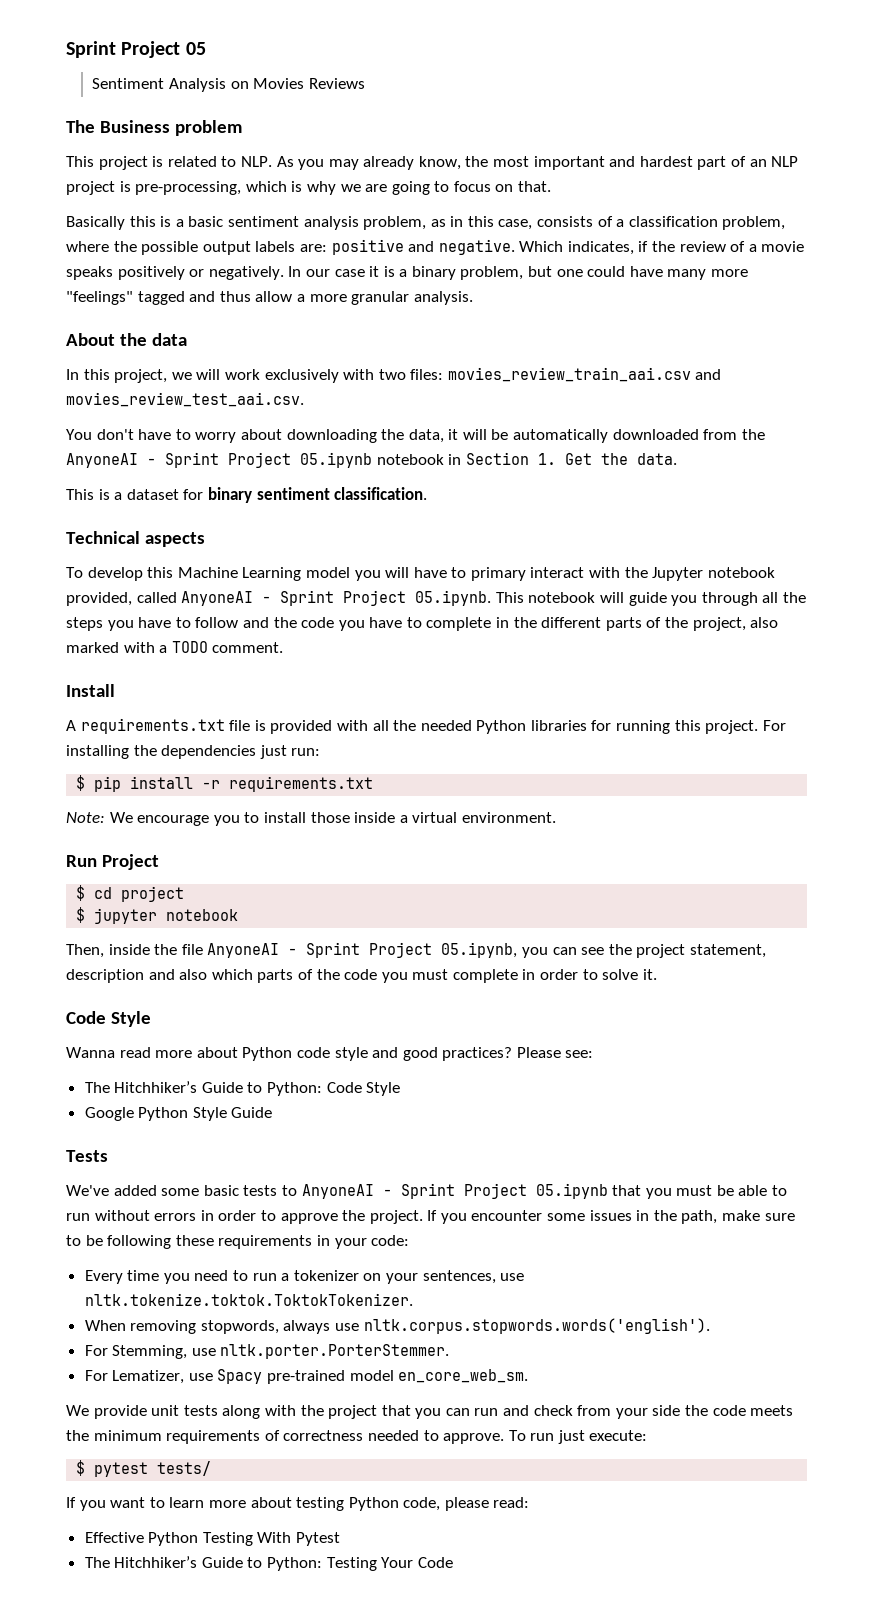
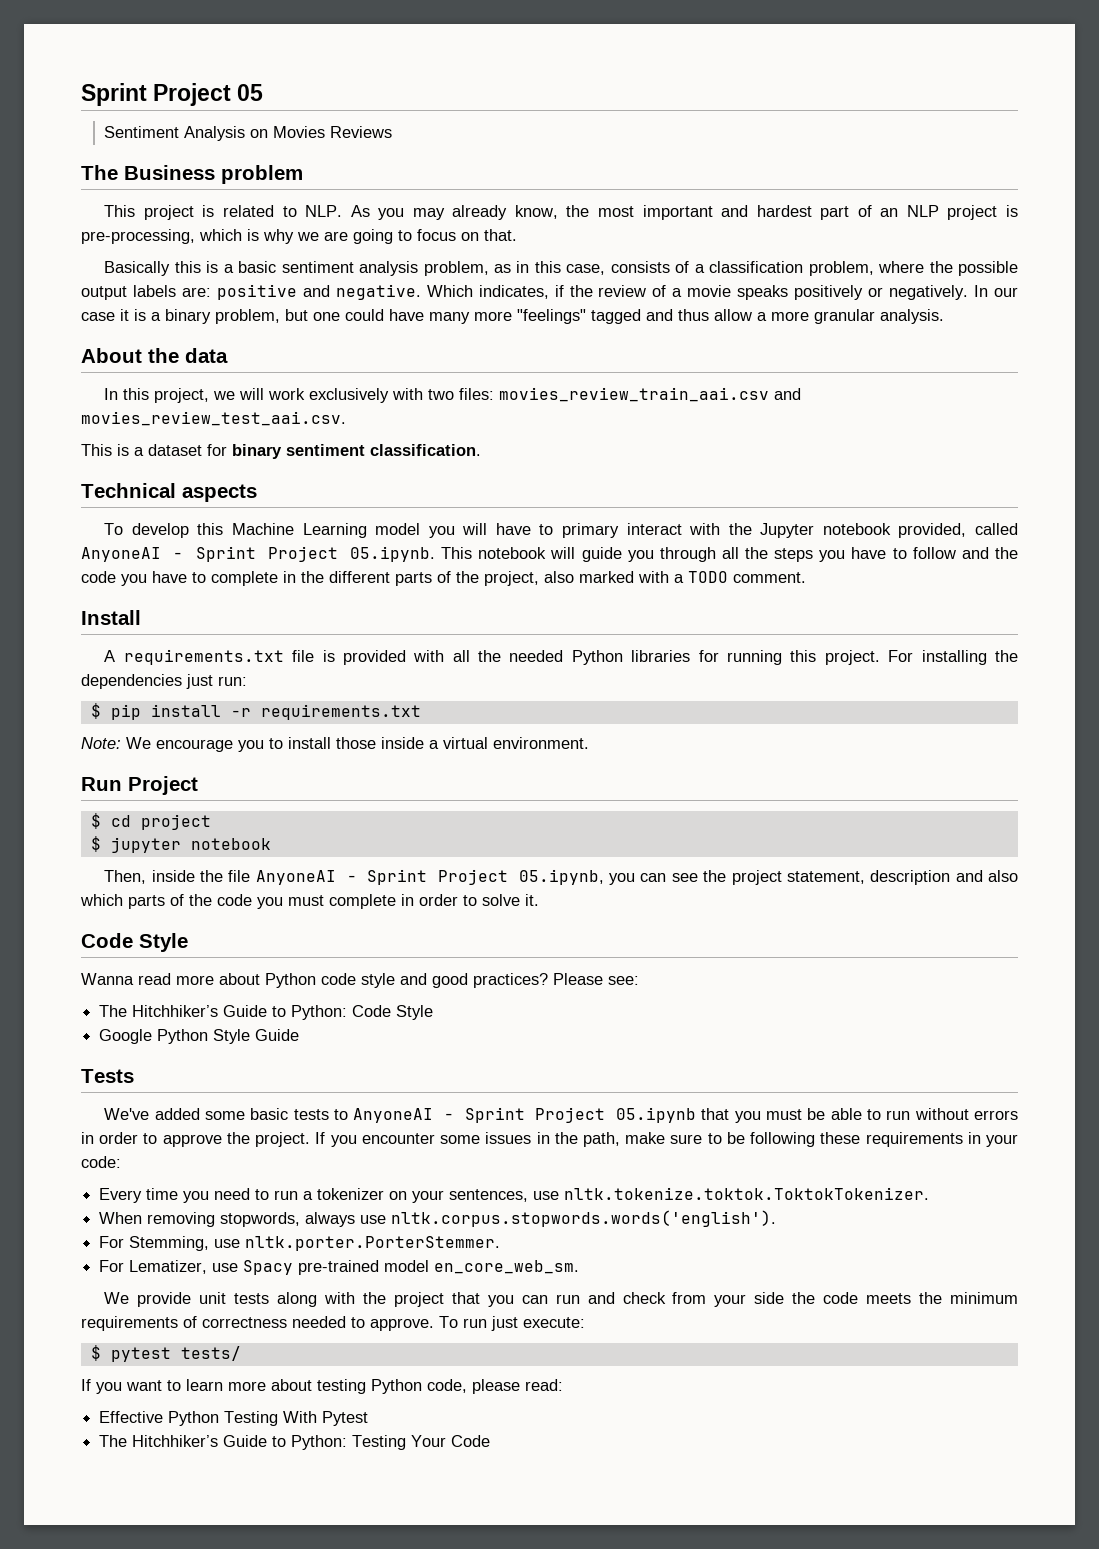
- You don't have to worry about downloading the data, it will be automatically downloaded from the AnyoneAI - Sprint Project 05.ipynb notebook in Section 1. Get the data.

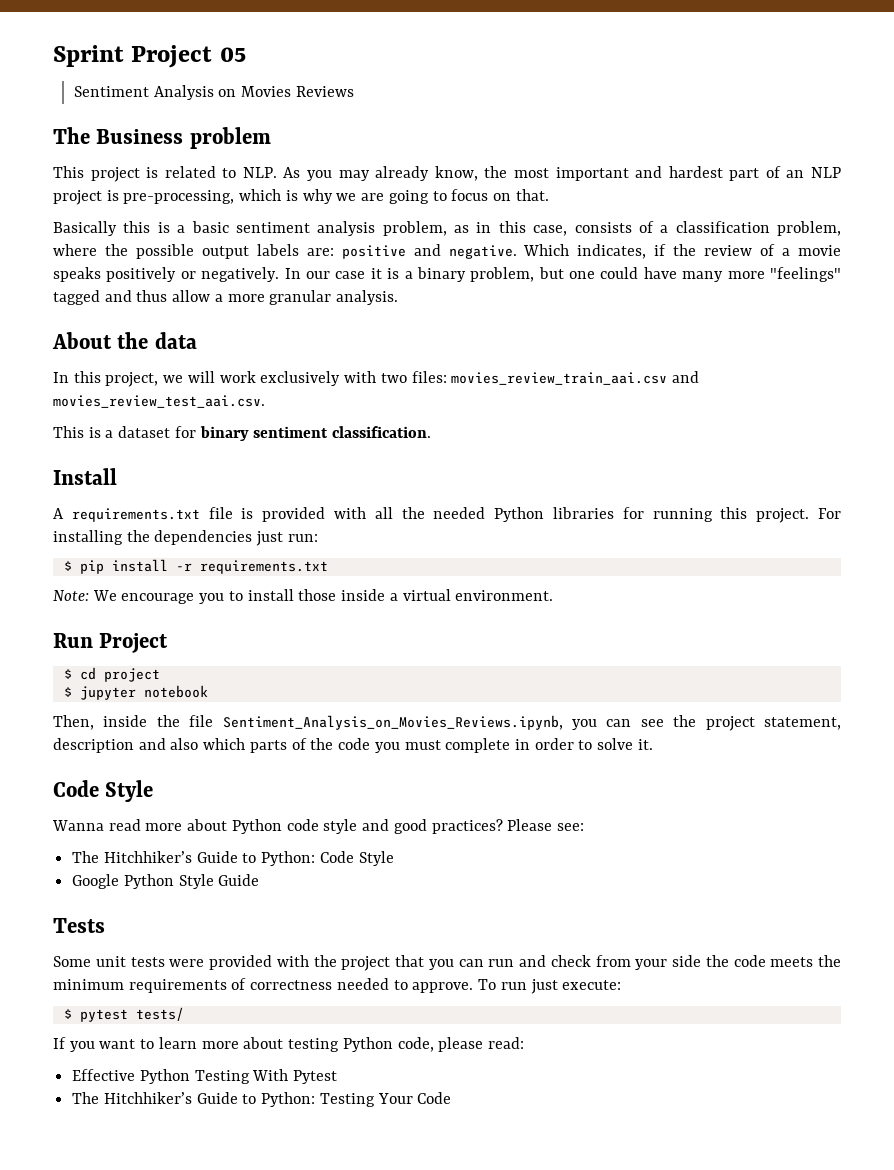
- Technical aspects
- To develop this Machine Learning model you will have to primary interact with the Jupyter notebook provided, called AnyoneAI - Sprint Project 05.ipynb. This notebook will guide you through all the steps you have to follow and the code you have to complete in the different parts of the project, also marked with a TODO comment.
- Then, inside the file AnyoneAI - Sprint Project 05.ipynb, you can see the project statement, description and also which parts of the code you must complete in order to solve it.
+ Then, inside the file Sentiment_Analysis_on_Movies_Reviews.ipynb, you can see the project statement, description and also which parts of the code you must complete in order to solve it.
- We've added some basic tests to AnyoneAI - Sprint Project 05.ipynb that you must be able to run without errors in order to approve the project. If you encounter some issues in the path, make sure to be following these requirements in your code:
- Every time you need to run a tokenizer on your sentences, use nltk.tokenize.toktok.ToktokTokenizer.
- When removing stopwords, always use nltk.corpus.stopwords.words('english').
- For Stemming, use nltk.porter.PorterStemmer.
- For Lematizer, use Spacy pre-trained model en_core_web_sm.
- We provide unit tests along with the project that you can run and check from your side the code meets the minimum requirements of correctness needed to approve.
+ Some unit tests were provided with the project that you can run and check from your side the code meets the minimum requirements of correctness needed to approve.

